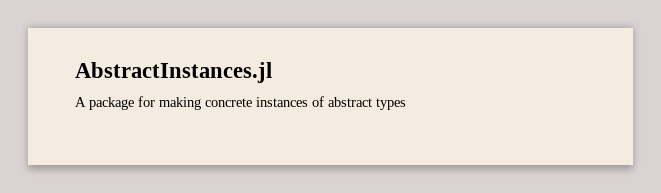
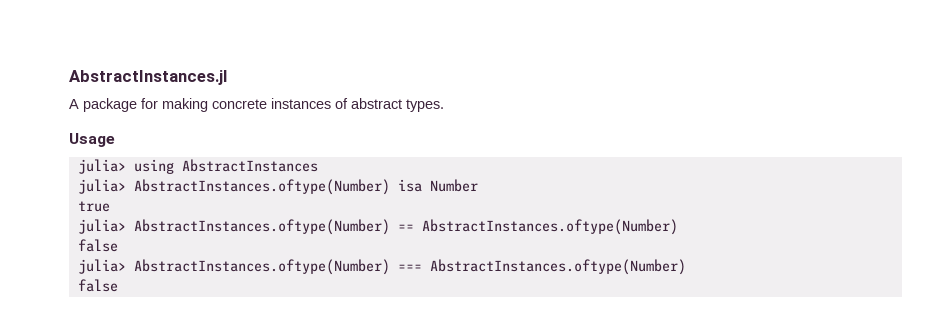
- A package for making concrete instances of abstract types
+ A package for making concrete instances of abstract types.
+ Usage
+ julia> using AbstractInstances
+ julia> AbstractInstances.oftype(Number) isa Number
+ true
+ julia> AbstractInstances.oftype(Number) == AbstractInstances.oftype(Number)
+ false
+ julia> AbstractInstances.oftype(Number) === AbstractInstances.oftype(Number)
+ false

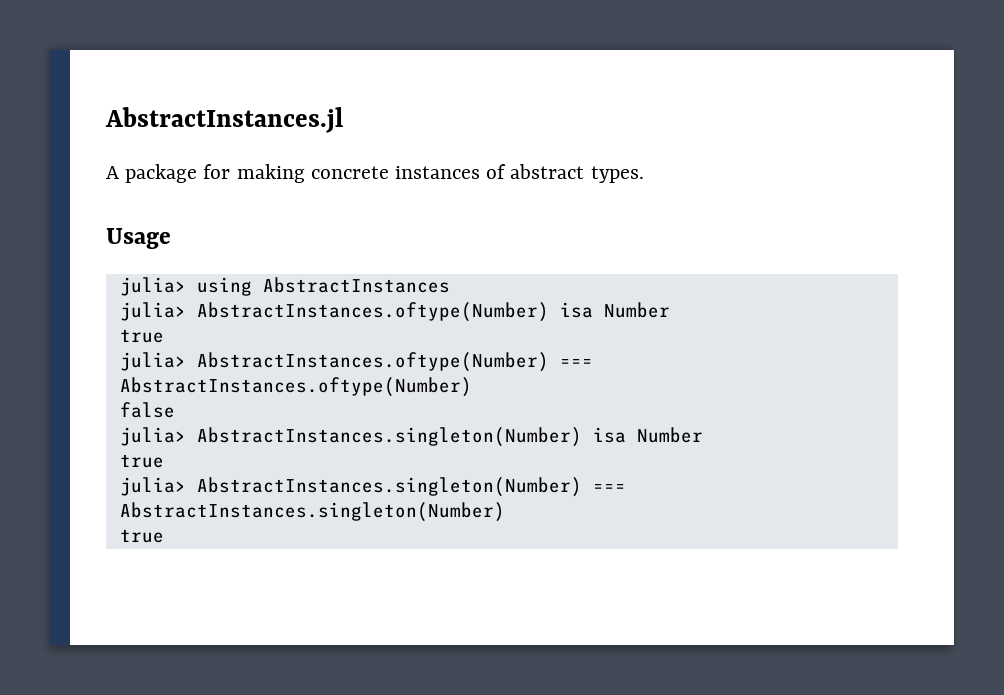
- julia> AbstractInstances.oftype(Number) == AbstractInstances.oftype(Number)
+ julia> AbstractInstances.oftype(Number) === AbstractInstances.oftype(Number)
- julia> AbstractInstances.oftype(Number) === AbstractInstances.oftype(Number)
- false
+ julia> AbstractInstances.singleton(Number) isa Number
+ true
+ julia> AbstractInstances.singleton(Number) === AbstractInstances.singleton(Number)
+ true

